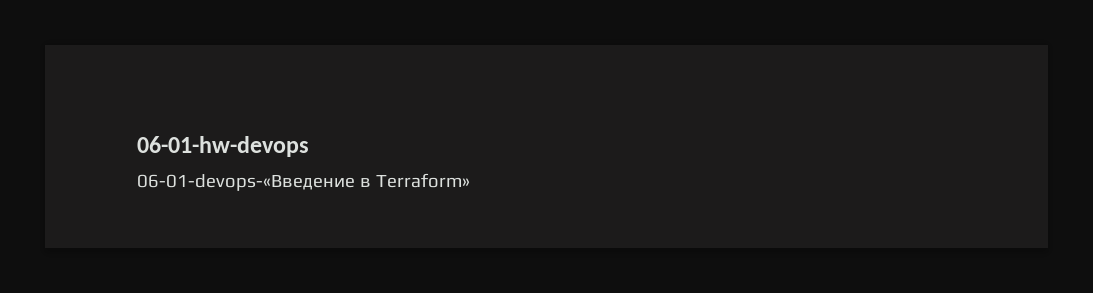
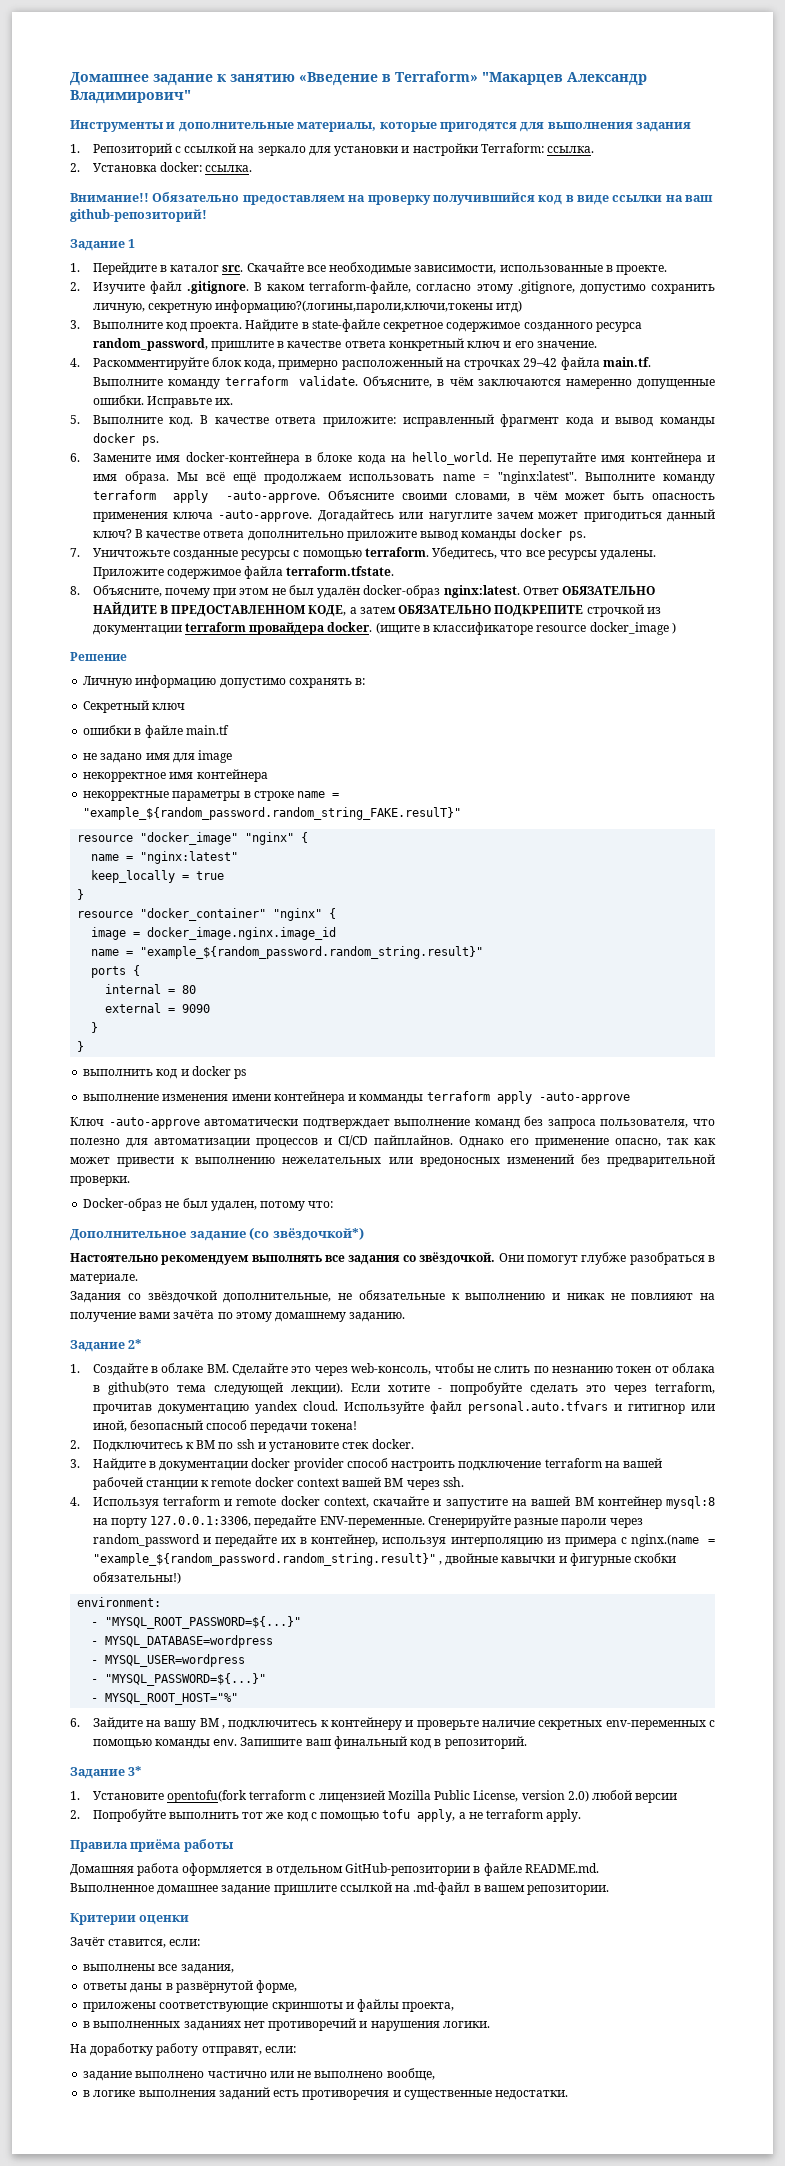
- 06-01-hw-devops
- 06-01-devops-«Введение в Terraform»
+ Домашнее задание к занятию «Введение в Terraform» "Макарцев Александр Владимирович"
+ Инструменты и дополнительные материалы, которые пригодятся для выполнения задания
+ 1. Репозиторий с ссылкой на зеркало для установки и настройки Terraform: ссылка.
+ 2. Установка docker: ссылка.
+ Внимание!! Обязательно предоставляем на проверку получившийся код в виде ссылки на ваш github-репозиторий!
+ Задание 1
+ 1. Перейдите в каталог src. Скачайте все необходимые зависимости, использованные в проекте.
+ 2. Изучите файл .gitignore. В каком terraform-файле, согласно этому .gitignore, допустимо сохранить личную, секретную информацию?(логины,пароли,ключи,токены итд)
+ 3. Выполните код проекта. Найдите в state-файле секретное содержимое созданного ресурса random_password, пришлите в качестве ответа конкретный ключ и его значение.
+ 4. Раскомментируйте блок кода, примерно расположенный на строчках 29–42 файла main.tf. Выполните команду terraform validate. Объясните, в чём заключаются намеренно допущенные ошибки. Исправьте их.
+ 5. Выполните код. В качестве ответа приложите: исправленный фрагмент кода и вывод команды docker ps.
+ 6. Замените имя docker-контейнера в блоке кода на hello_world. Не перепутайте имя контейнера и имя образа. Мы всё ещё продолжаем использовать name = "nginx:latest". Выполните команду terraform apply -auto-approve. Объясните своими словами, в чём может быть опасность применения ключа -auto-approve. Догадайтесь или нагуглите зачем может пригодиться данный ключ? В качестве ответа дополнительно приложите вывод команды docker ps.
+ 7. Уничтожьте созданные ресурсы с помощью terraform. Убедитесь, что все ресурсы удалены. Приложите содержимое файла terraform.tfstate.
+ 8. Объясните, почему при этом не был удалён docker-образ nginx:latest. Ответ ОБЯЗАТЕЛЬНО НАЙДИТЕ В ПРЕДОСТАВЛЕННОМ КОДЕ, а затем ОБЯЗАТЕЛЬНО ПОДКРЕПИТЕ строчкой из документации terraform провайдера docker. (ищите в классификаторе resource docker_image )
+ Решение
+ Личную информацию допустимо сохранять в:
+ Секретный ключ
+ ошибки в файле main.tf
+ не задано имя для image
+ некорректное имя контейнера
+ некорректные параметры в строке name = "example_${random_password.random_string_FAKE.resulT}"
+ resource "docker_image" "nginx" {
+ name = "nginx:latest"
+ keep_locally = true
+ }
+ resource "docker_container" "nginx" {
+ image = docker_image.nginx.image_id
+ name = "example_${random_password.random_string.result}"
+ ports {
+ internal = 80
+ external = 9090
+ }
+ }
+ выполнить код и docker ps
+ выполнение изменения имени контейнера и комманды terraform apply -auto-approve
+ Ключ -auto-approve автоматически подтверждает выполнение команд без запроса пользователя, что полезно для автоматизации процессов и CI/CD пайплайнов. Однако его применение опасно, так как может привести к выполнению нежелательных или вредоносных изменений без предварительной проверки.
+ Docker-образ не был удален, потому что:
+ Дополнительное задание (со звёздочкой*)
+ Настоятельно рекомендуем выполнять все задания со звёздочкой. Они помогут глубже разобраться в материале.
+ Задания со звёздочкой дополнительные, не обязательные к выполнению и никак не повлияют на получение вами зачёта по этому домашнему заданию.
+ Задание 2*
+ 1. Создайте в облаке ВМ. Сделайте это через web-консоль, чтобы не слить по незнанию токен от облака в github(это тема следующей лекции). Если хотите - попробуйте сделать это через terraform, прочитав документацию yandex cloud. Используйте файл personal.auto.tfvars и гитигнор или иной, безопасный способ передачи токена!
+ 2. Подключитесь к ВМ по ssh и установите стек docker.
+ 3. Найдите в документации docker provider способ настроить подключение terraform на вашей рабочей станции к remote docker context вашей ВМ через ssh.
+ 4. Используя terraform и remote docker context, скачайте и запустите на вашей ВМ контейнер mysql:8 на порту 127.0.0.1:3306, передайте ENV-переменные. Сгенерируйте разные пароли через random_password и передайте их в контейнер, используя интерполяцию из примера с nginx.(name = "example_${random_password.random_string.result}" , двойные кавычки и фигурные скобки обязательны!)
+ environment:
+ - "MYSQL_ROOT_PASSWORD=${...}"
+ - MYSQL_DATABASE=wordpress
+ - MYSQL_USER=wordpress
+ - "MYSQL_PASSWORD=${...}"
+ - MYSQL_ROOT_HOST="%"
+ 6. Зайдите на вашу ВМ , подключитесь к контейнеру и проверьте наличие секретных env-переменных с помощью команды env. Запишите ваш финальный код в репозиторий.
+ Задание 3*
+ 1. Установите opentofu(fork terraform с лицензией Mozilla Public License, version 2.0) любой версии
+ 2. Попробуйте выполнить тот же код с помощью tofu apply, а не terraform apply.
+ Правила приёма работы
+ Домашняя работа оформляется в отдельном GitHub-репозитории в файле README.md.
+ Выполненное домашнее задание пришлите ссылкой на .md-файл в вашем репозитории.
+ Критерии оценки
+ Зачёт ставится, если:
+ выполнены все задания,
+ ответы даны в развёрнутой форме,
+ приложены соответствующие скриншоты и файлы проекта,
+ в выполненных заданиях нет противоречий и нарушения логики.
+ На доработку работу отправят, если:
+ задание выполнено частично или не выполнено вообще,
+ в логике выполнения заданий есть противоречия и существенные недостатки.

